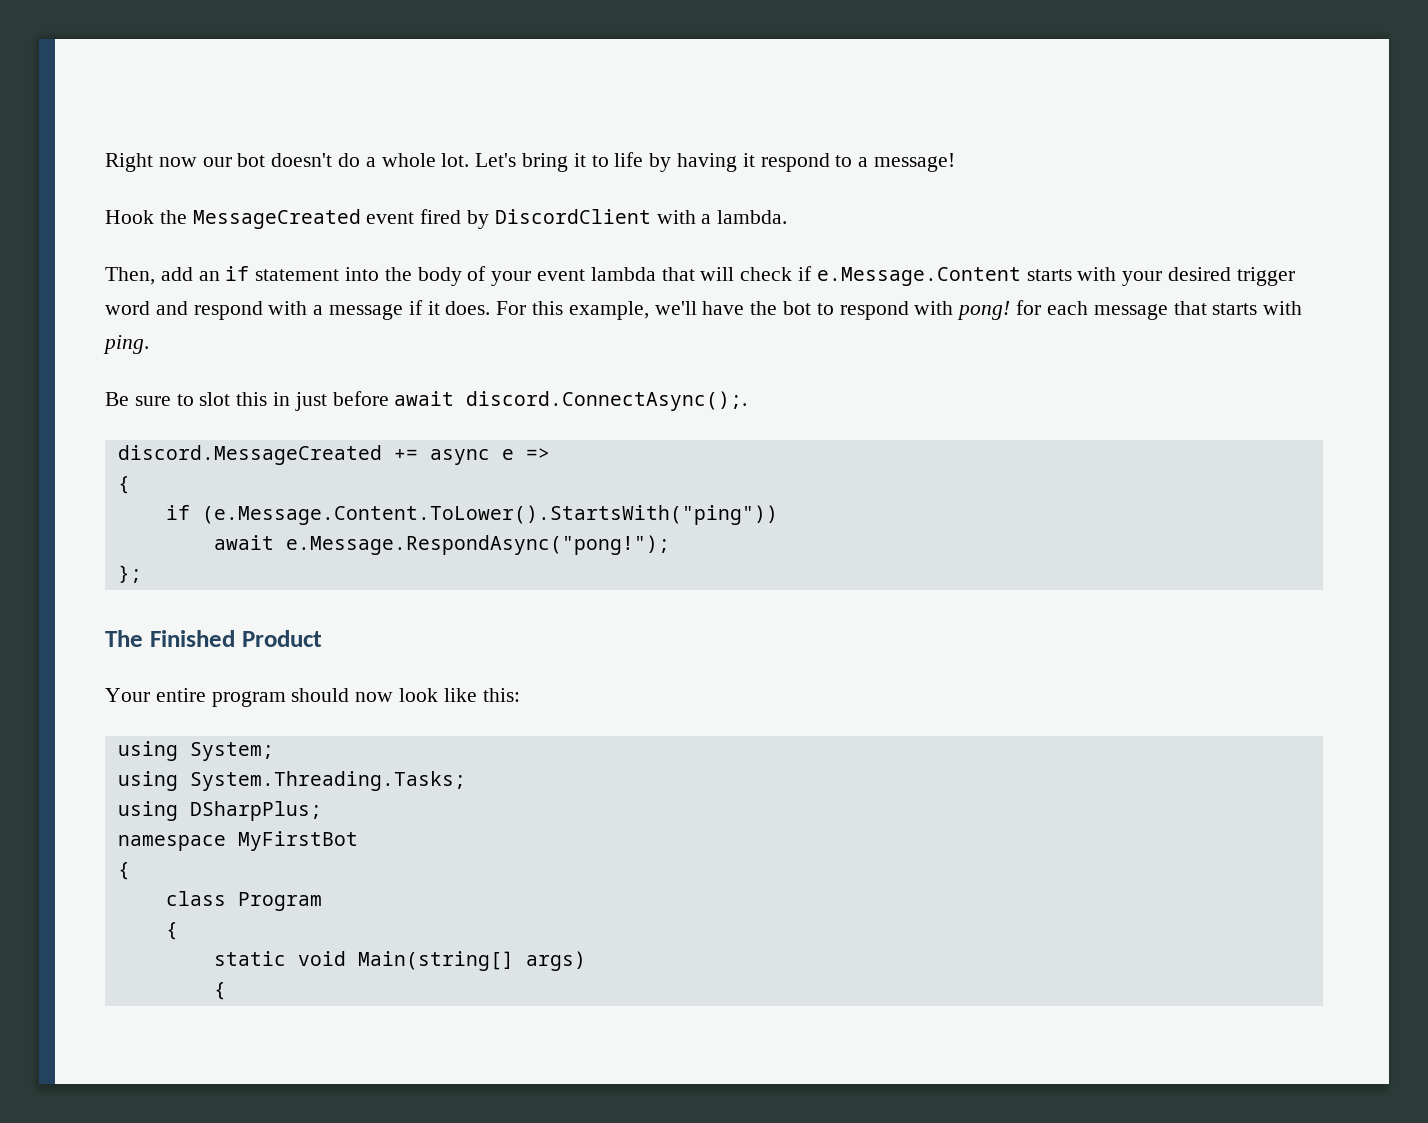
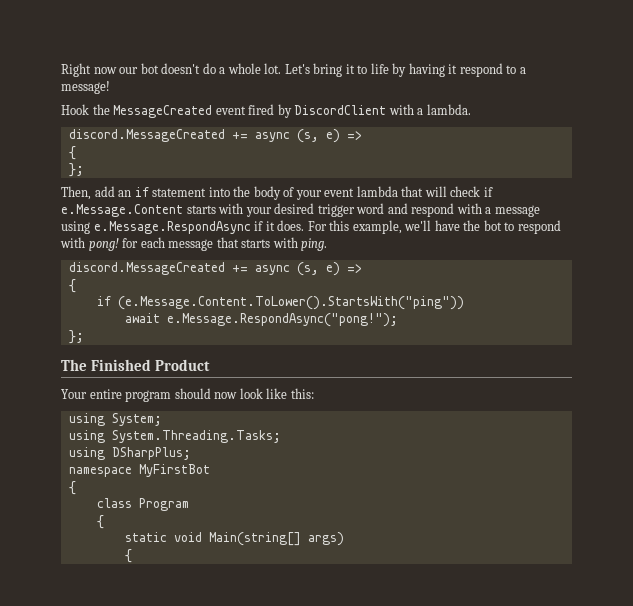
  Hook the MessageCreated event fired by DiscordClient with a lambda.
+ discord.MessageCreated += async (s, e) =>
+ {
+ };
- Then, add an if statement into the body of your event lambda that will check if e.Message.Content starts with your desired trigger word and respond with a message if it does.
+ Then, add an if statement into the body of your event lambda that will check if e.Message.Content starts with your desired trigger word and respond with a message using e.Message.RespondAsync if it does.
  For this example, we'll have the bot to respond with pong! for each message that starts with ping.
- Be sure to slot this in just before await discord.ConnectAsync();.
- discord.MessageCreated += async e =>
+ discord.MessageCreated += async (s, e) =>

